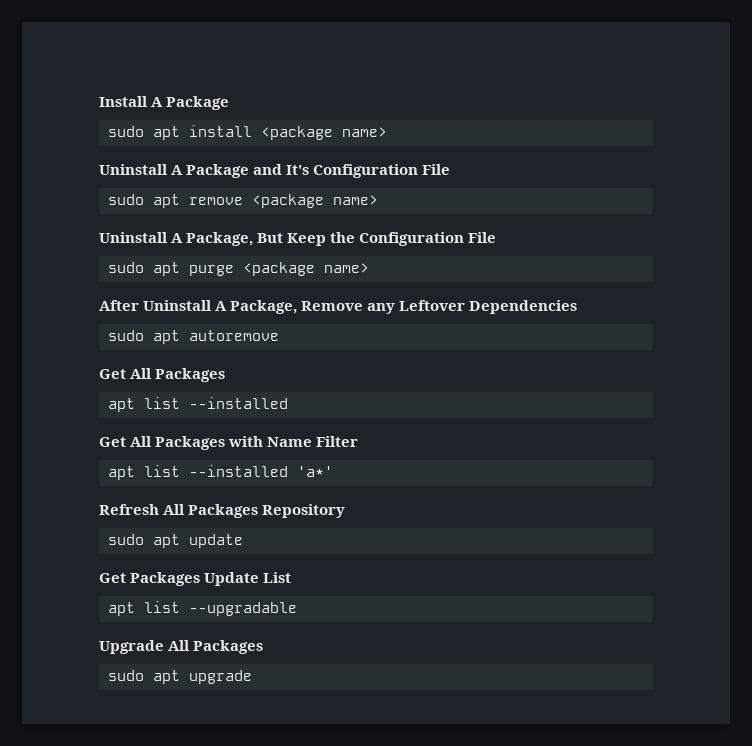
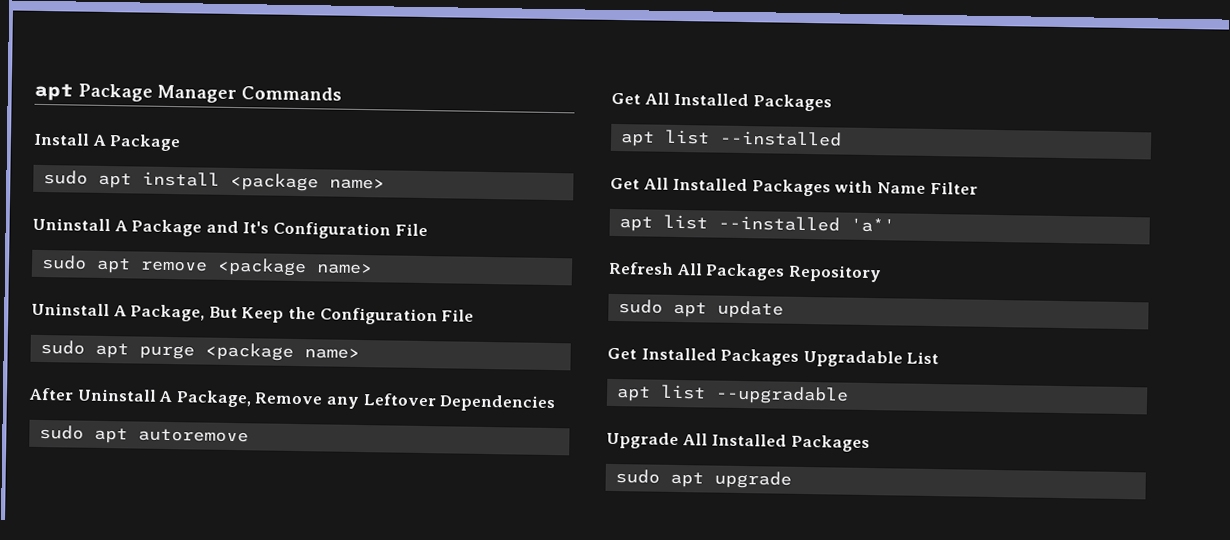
+ apt Package Manager Commands
  sudo apt autoremove
- Get All Packages
+ Get All Installed Packages
- Get All Packages with Name Filter
+ Get All Installed Packages with Name Filter
- Get Packages Update List
+ Get Installed Packages Upgradable List
- Upgrade All Packages
+ Upgrade All Installed Packages

